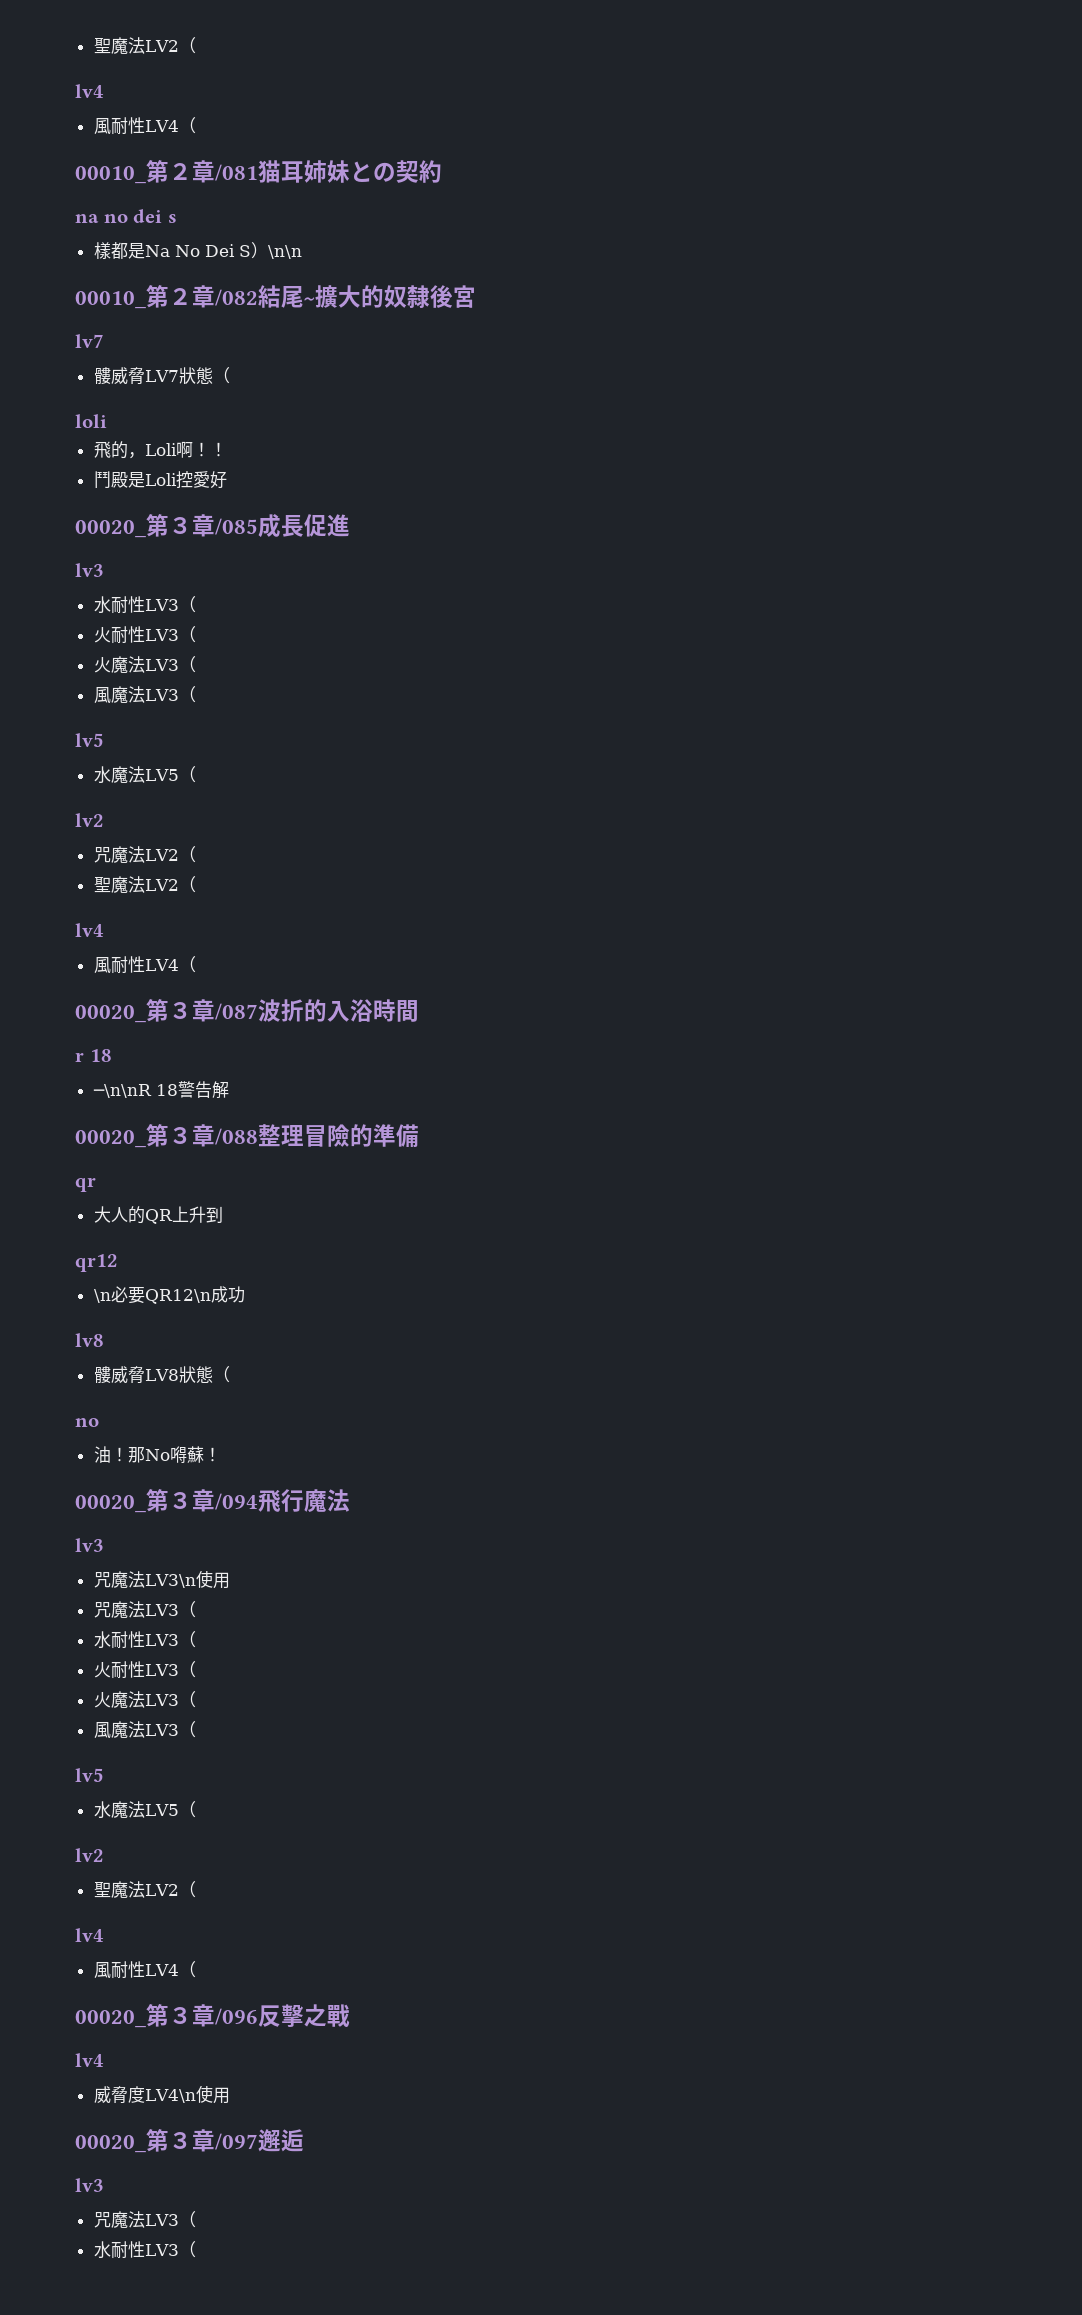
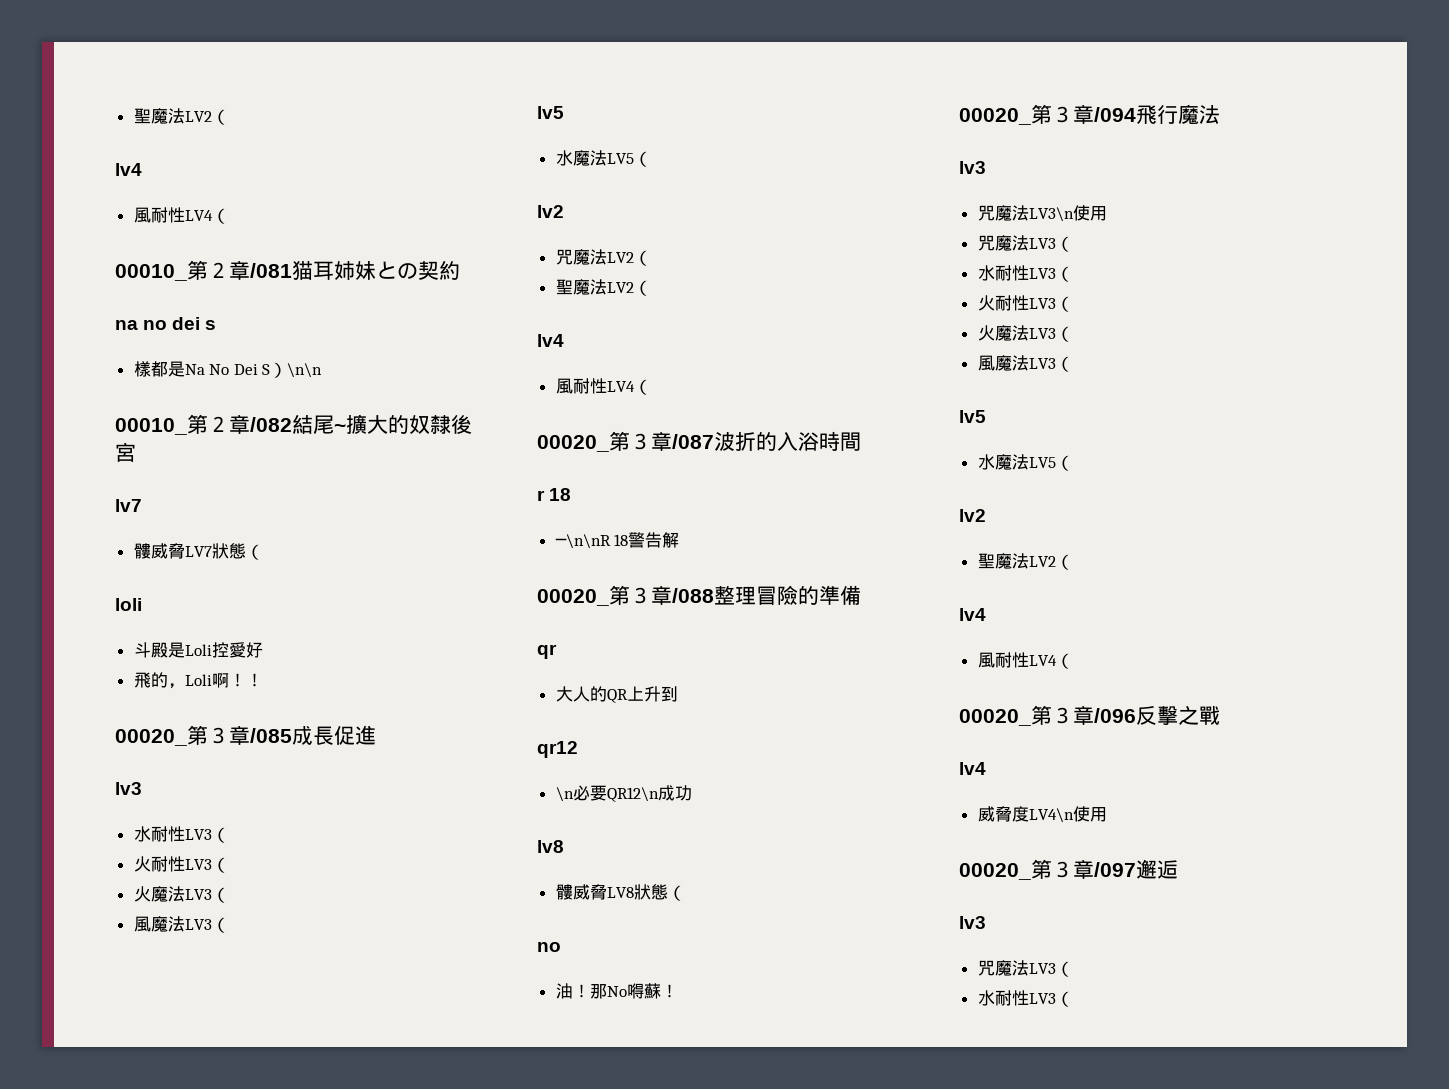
+ 斗殿是Loli控愛好
- 鬥殿是Loli控愛好

